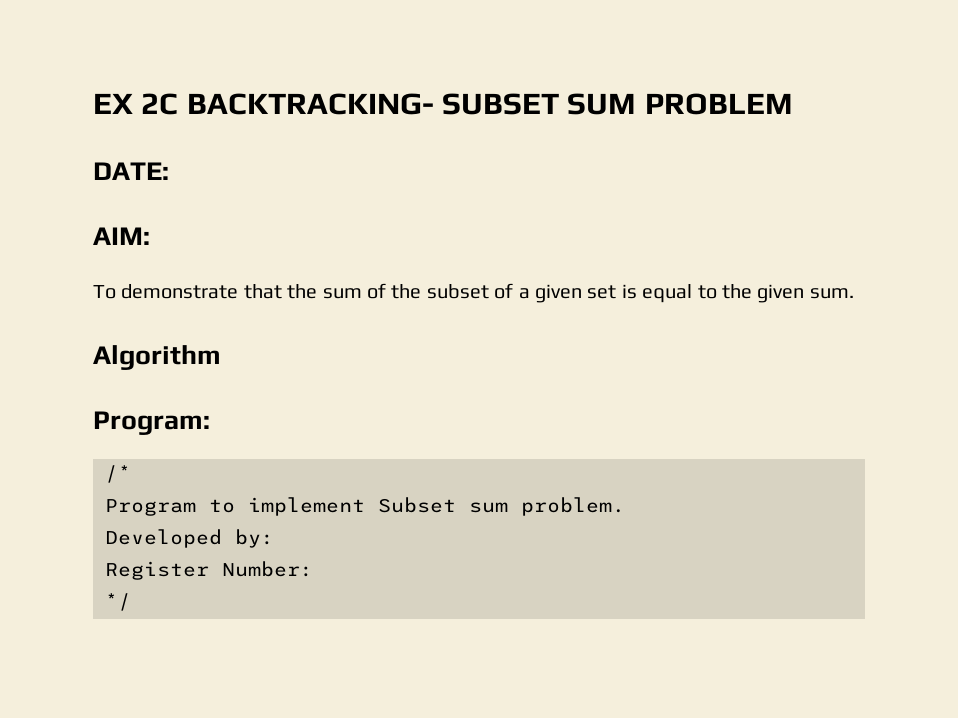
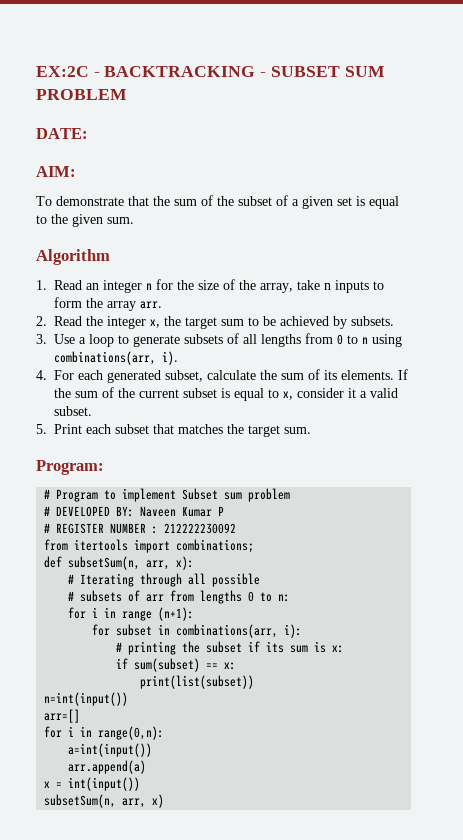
- EX 2C BACKTRACKING- SUBSET SUM PROBLEM
+ EX:2C - BACKTRACKING - SUBSET SUM PROBLEM
+ 1. Read an integer n for the size of the array, take n inputs to form the array arr.
+ 2. Read the integer x, the target sum to be achieved by subsets.
+ 3. Use a loop to generate subsets of all lengths from 0 to n using combinations(arr, i).
+ 4. For each generated subset, calculate the sum of its elements. If the sum of the current subset is equal to x, consider it a valid subset.
+ 5. Print each subset that matches the target sum.
- /*
- Program to implement Subset sum problem.
- Developed by:
- Register Number:
- */
+ # Program to implement Subset sum problem
+ # DEVELOPED BY: Naveen Kumar P
+ # REGISTER NUMBER : 212222230092
+ from itertools import combinations;
+ def subsetSum(n, arr, x):
+ # Iterating through all possible
+ # subsets of arr from lengths 0 to n:
+ for i in range (n+1):
+ for subset in combinations(arr, i):
+ # printing the subset if its sum is x:
+ if sum(subset) == x:
+ print(list(subset))
+ n=int(input())
+ arr=[]
+ for i in range(0,n):
+ a=int(input())
+ arr.append(a)
+ x = int(input())
+ subsetSum(n, arr, x)

